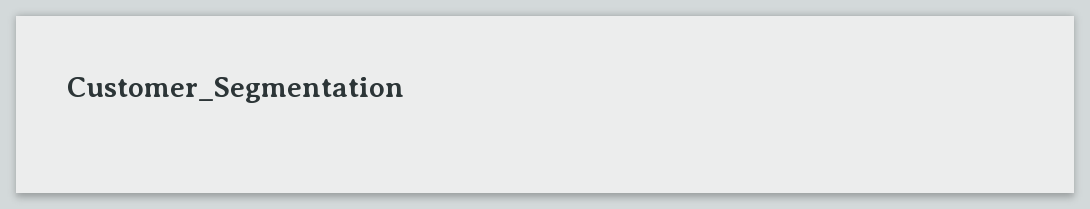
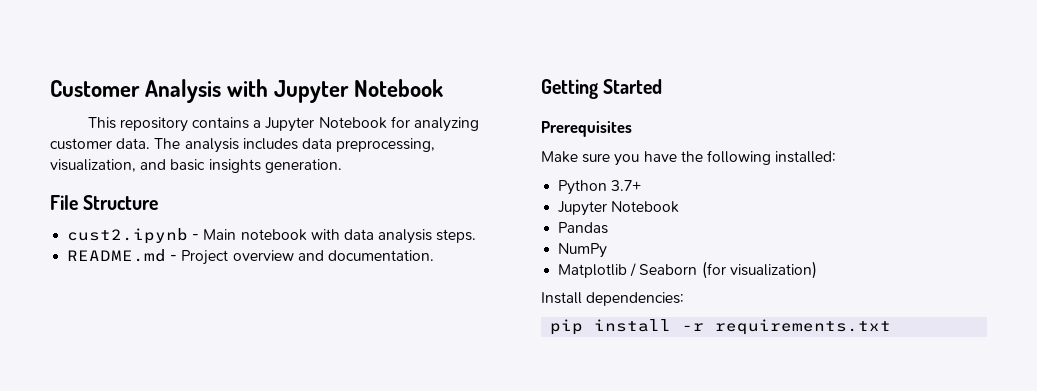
- Customer_Segmentation
+ Customer Analysis with Jupyter Notebook
+ This repository contains a Jupyter Notebook for analyzing customer data. The analysis includes data preprocessing, visualization, and basic insights generation.
+ File Structure
+ cust2.ipynb - Main notebook with data analysis steps.
+ README.md - Project overview and documentation.
+ Getting Started
+ Prerequisites
+ Make sure you have the following installed:
+ Python 3.7+
+ Jupyter Notebook
+ Pandas
+ NumPy
+ Matplotlib / Seaborn (for visualization)
+ Install dependencies:
+ pip install -r requirements.txt

